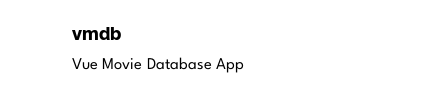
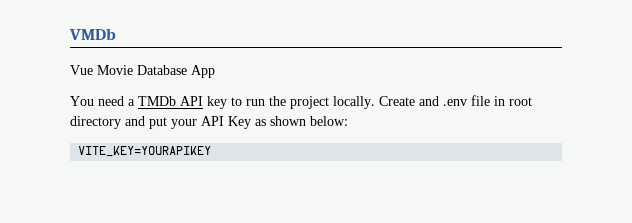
- vmdb
+ VMDb
+ You need a TMDb API key to run the project locally. Create and .env file in root directory and put your API Key as shown below:
+ VITE_KEY=YOURAPIKEY

